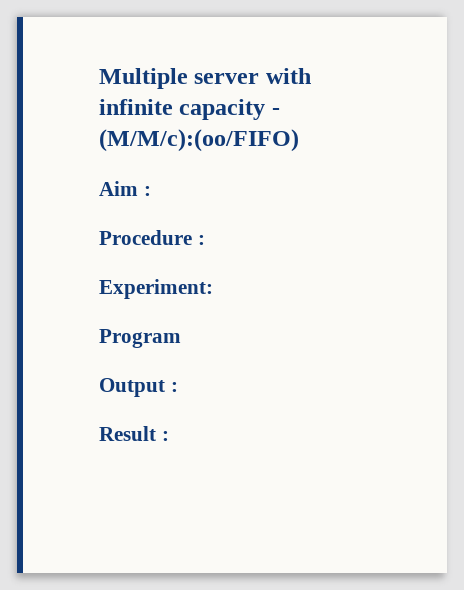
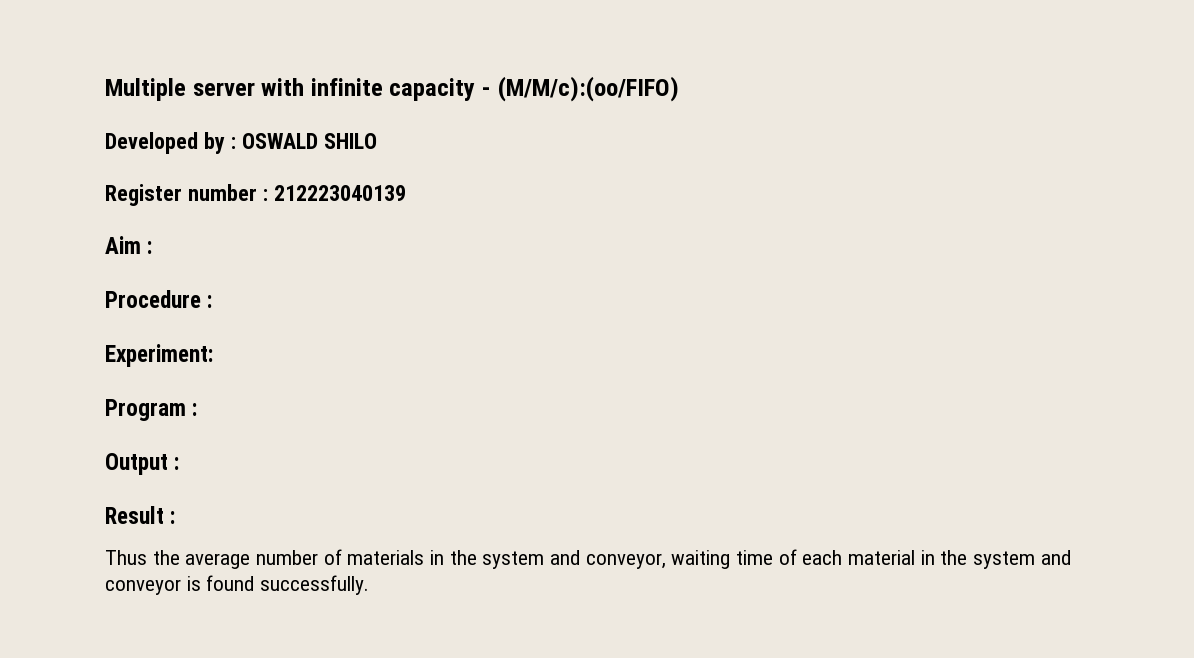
+ Developed by : OSWALD SHILO
+ Register number : 212223040139
- Program
+ Program :
+ Thus the average number of materials in the system and conveyor, waiting time of each material in the system and conveyor is found successfully.

